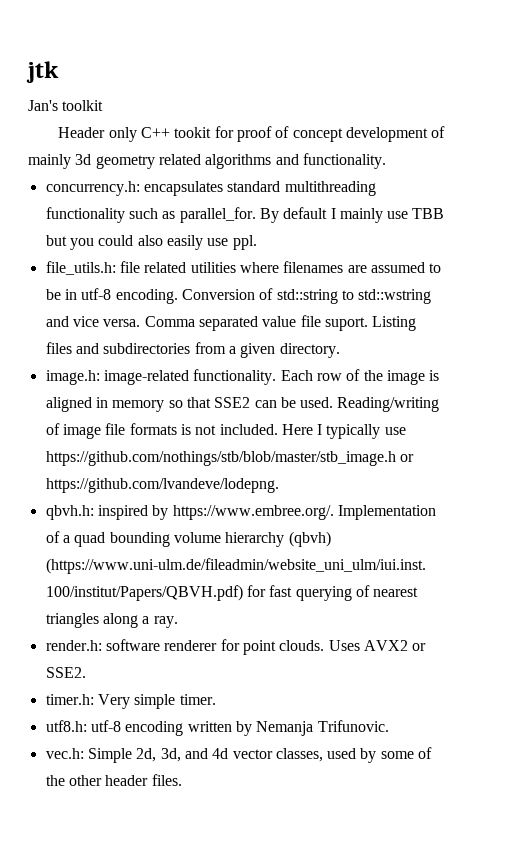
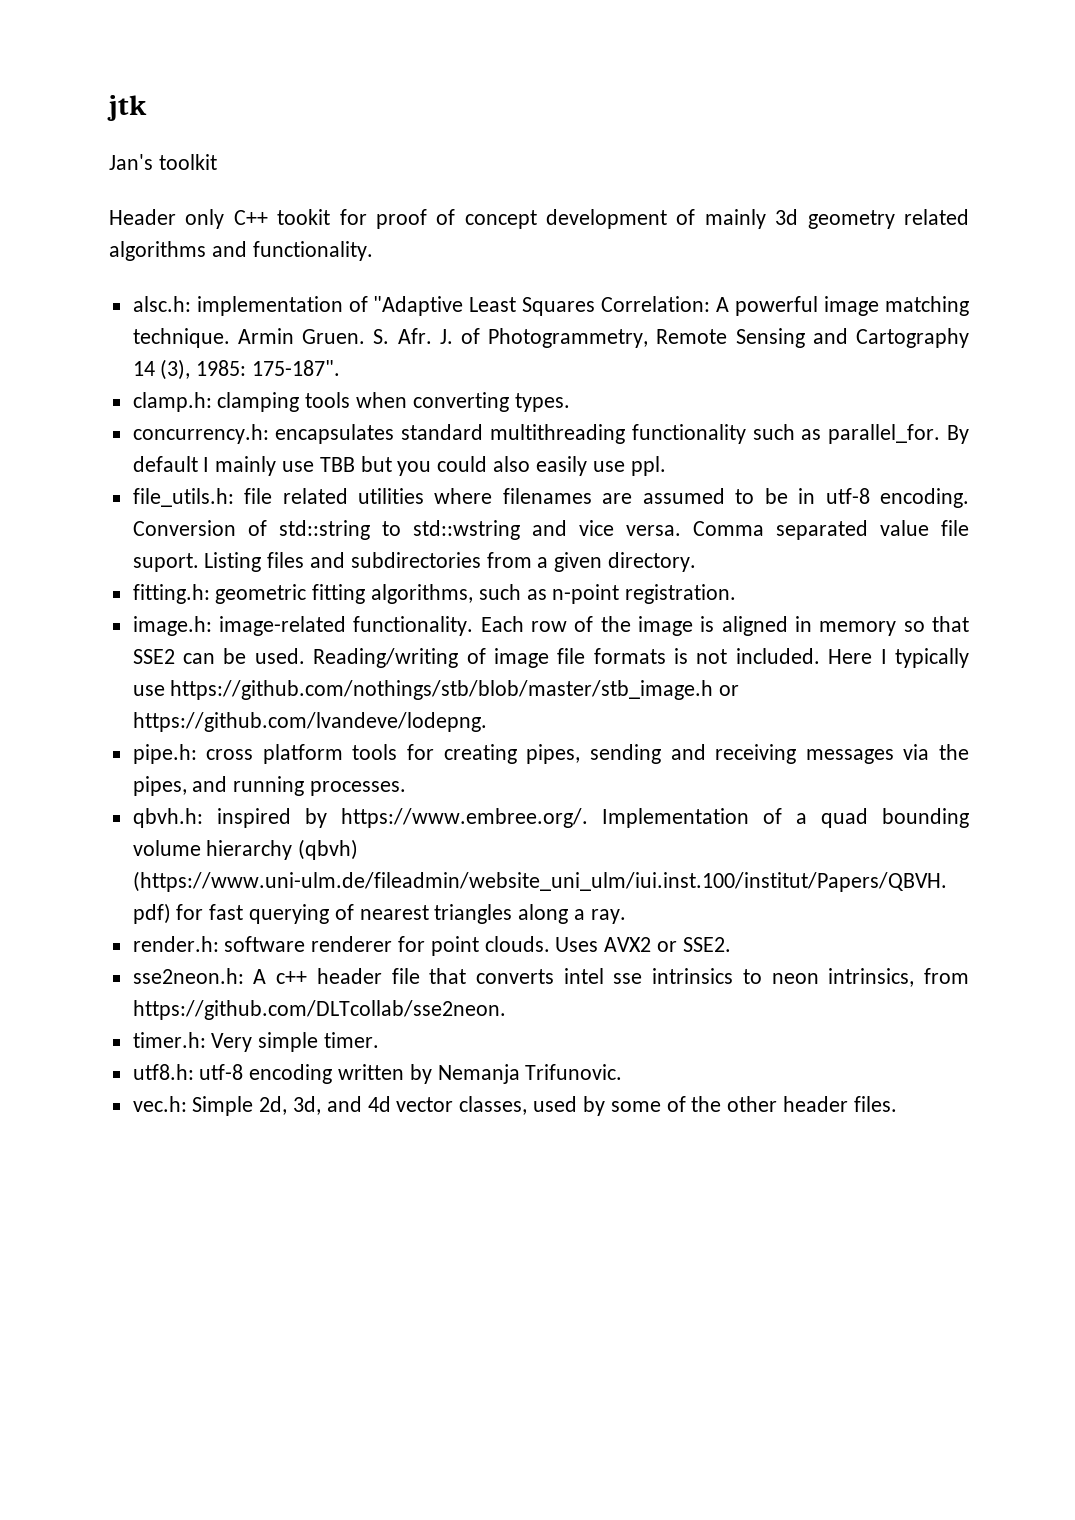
+ alsc.h: implementation of "Adaptive Least Squares Correlation: A powerful image matching technique. Armin Gruen. S. Afr. J. of Photogrammetry, Remote Sensing and Cartography 14 (3), 1985: 175-187".
+ clamp.h: clamping tools when converting types.
+ fitting.h: geometric fitting algorithms, such as n-point registration.
+ pipe.h: cross platform tools for creating pipes, sending and receiving messages via the pipes, and running processes.
+ sse2neon.h: A c++ header file that converts intel sse intrinsics to neon intrinsics, from https://github.com/DLTcollab/sse2neon.

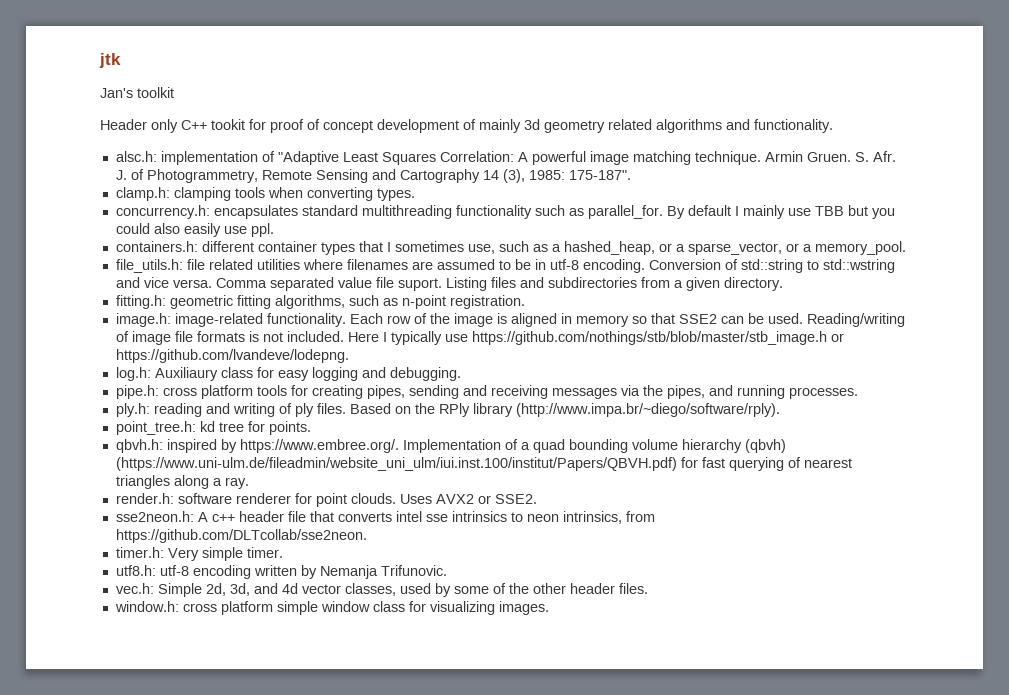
+ containers.h: different container types that I sometimes use, such as a hashed_heap, or a sparse_vector, or a memory_pool.
+ log.h: Auxiliaury class for easy logging and debugging.
+ ply.h: reading and writing of ply files. Based on the RPly library (http://www.impa.br/~diego/software/rply).
+ point_tree.h: kd tree for points.
+ window.h: cross platform simple window class for visualizing images.

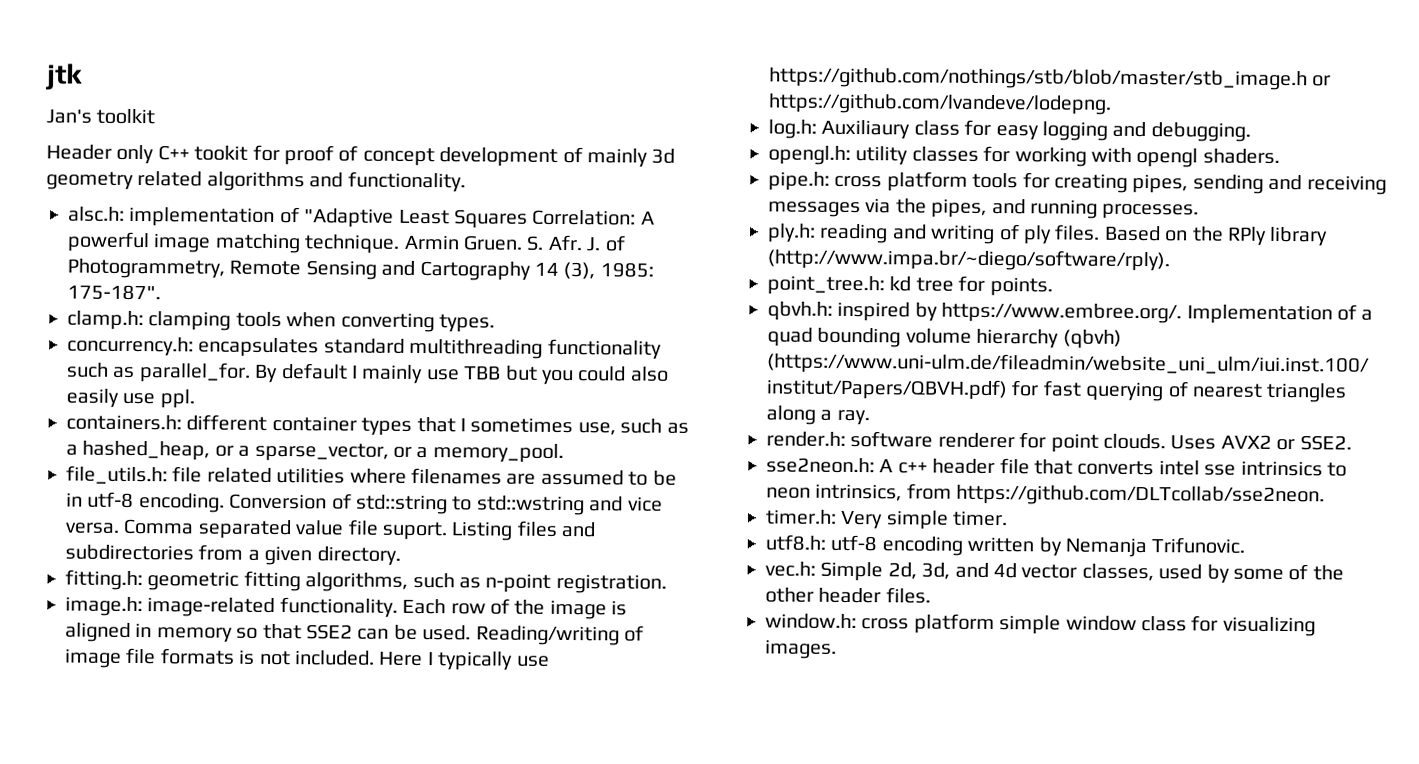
+ opengl.h: utility classes for working with opengl shaders.

